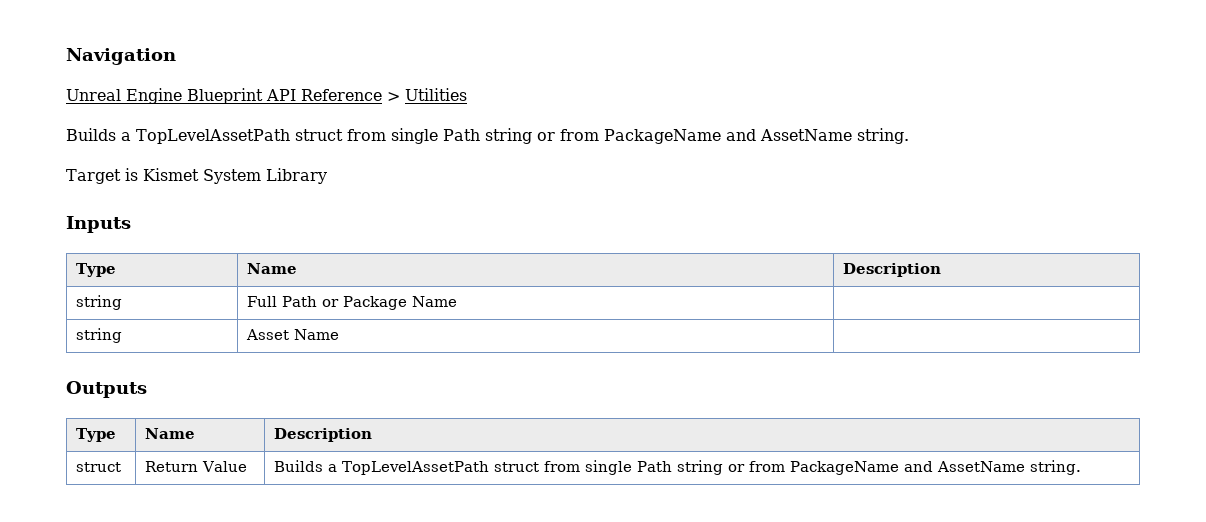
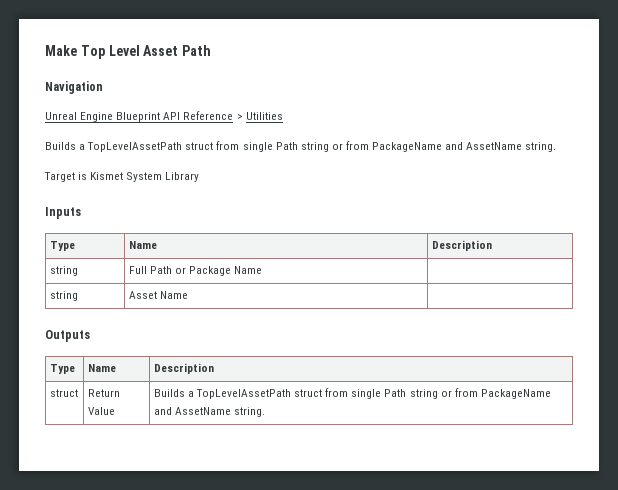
+ Make Top Level Asset Path

